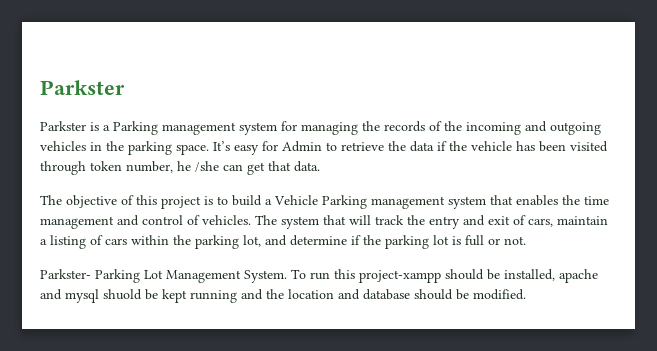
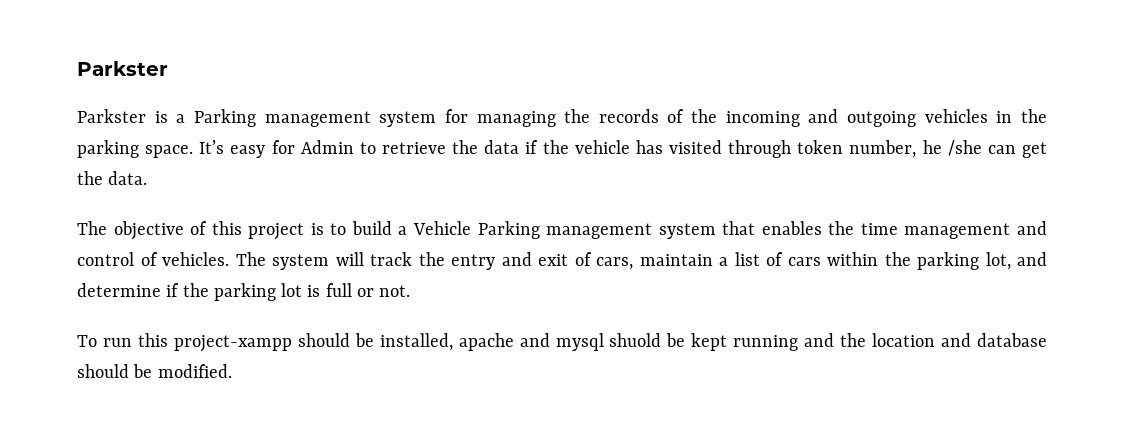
- It’s easy for Admin to retrieve the data if the vehicle has been visited through token number, he /she can get that data.
+ It’s easy for Admin to retrieve the data if the vehicle has visited through token number, he /she can get the data.
- The system that will track the entry and exit of cars, maintain a listing of cars within the parking lot, and determine if the parking lot is full or not.
+ The system will track the entry and exit of cars, maintain a list of cars within the parking lot, and determine if the parking lot is full or not.
- Parkster- Parking Lot Management System.

